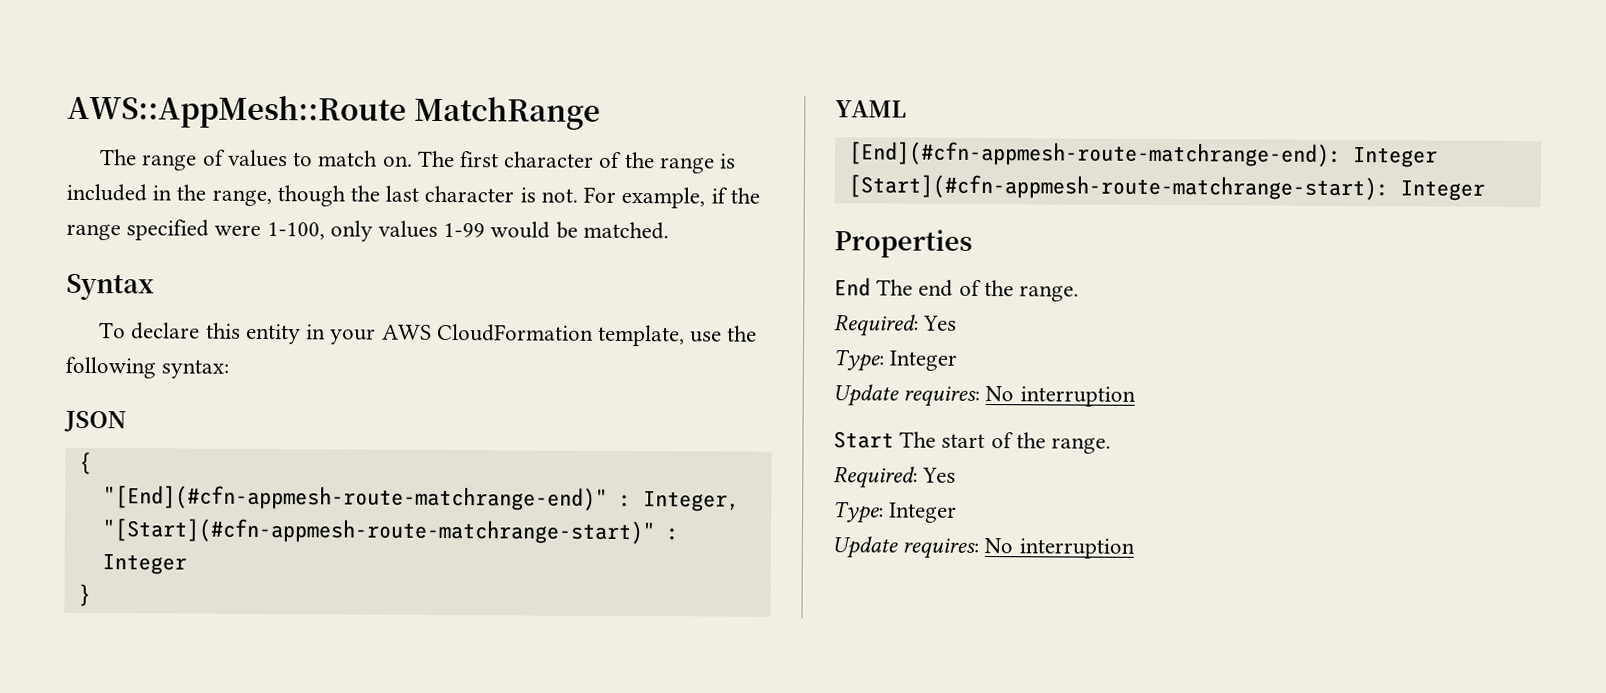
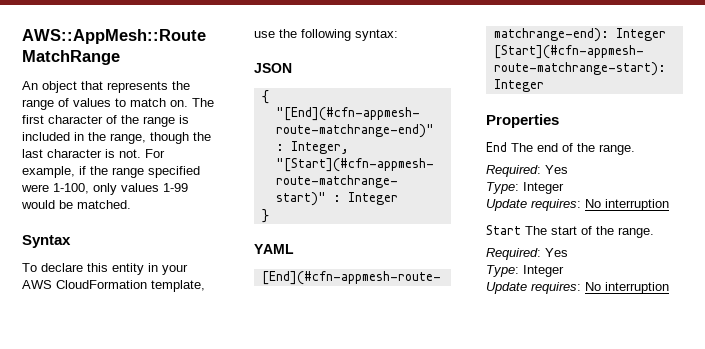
- The range of values to match on.
+ An object that represents the range of values to match on.

